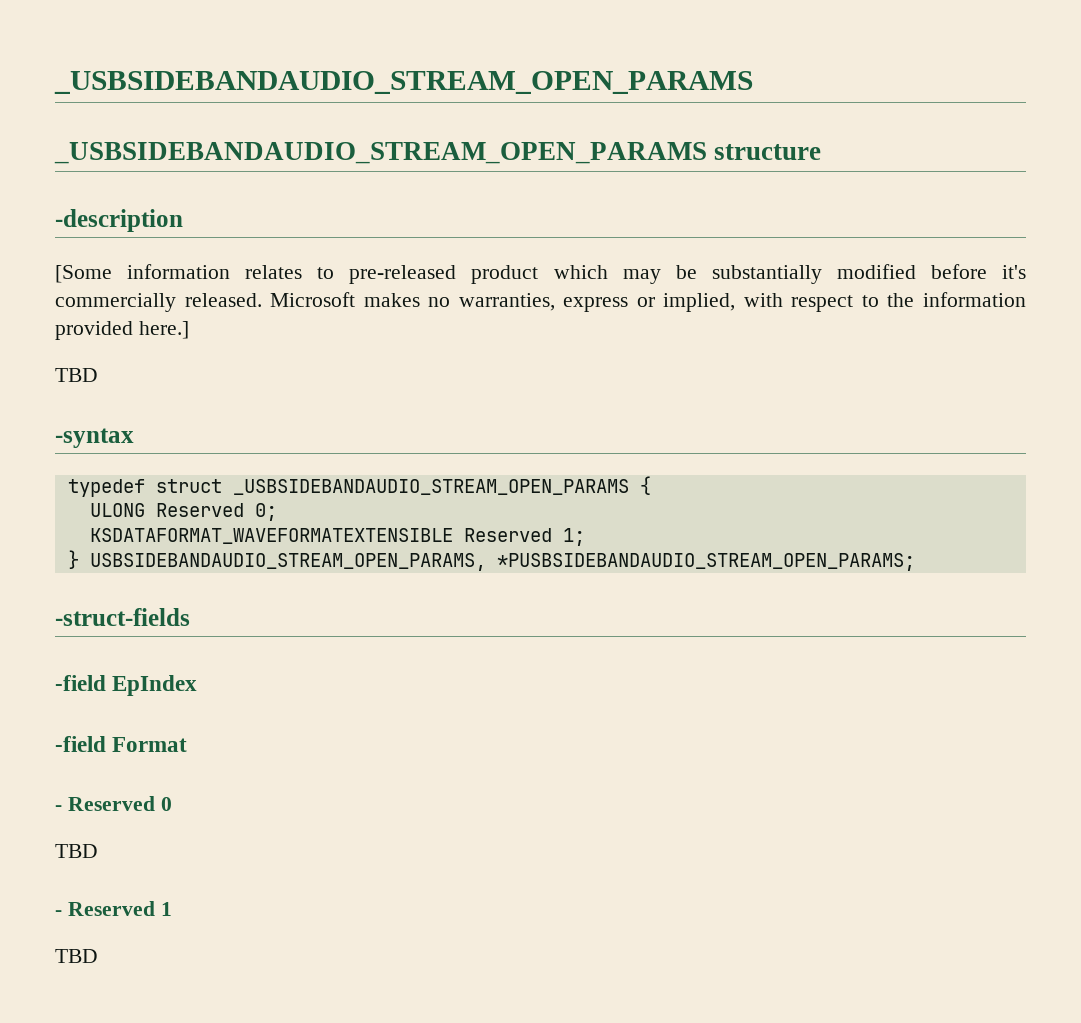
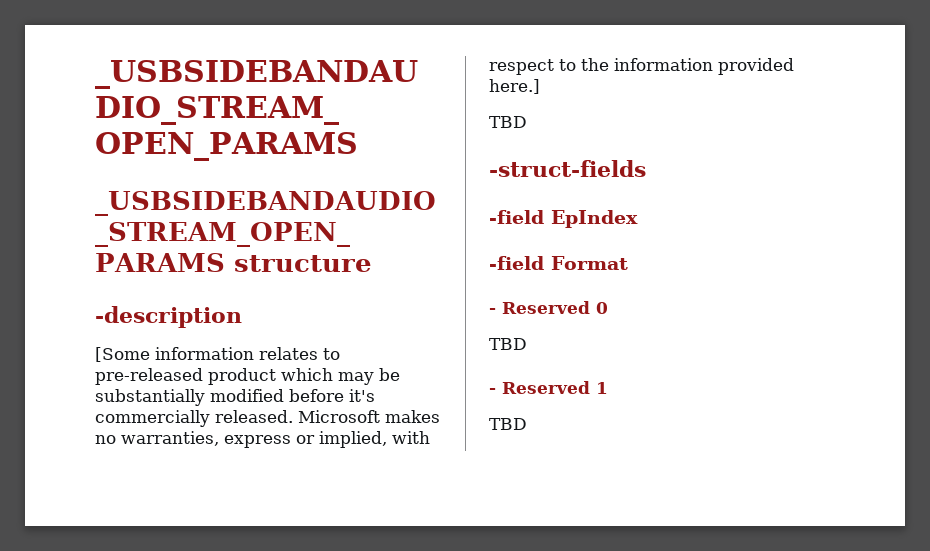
- -syntax
- typedef struct _USBSIDEBANDAUDIO_STREAM_OPEN_PARAMS {
- ULONG Reserved 0;
- KSDATAFORMAT_WAVEFORMATEXTENSIBLE Reserved 1;
- } USBSIDEBANDAUDIO_STREAM_OPEN_PARAMS, *PUSBSIDEBANDAUDIO_STREAM_OPEN_PARAMS;

